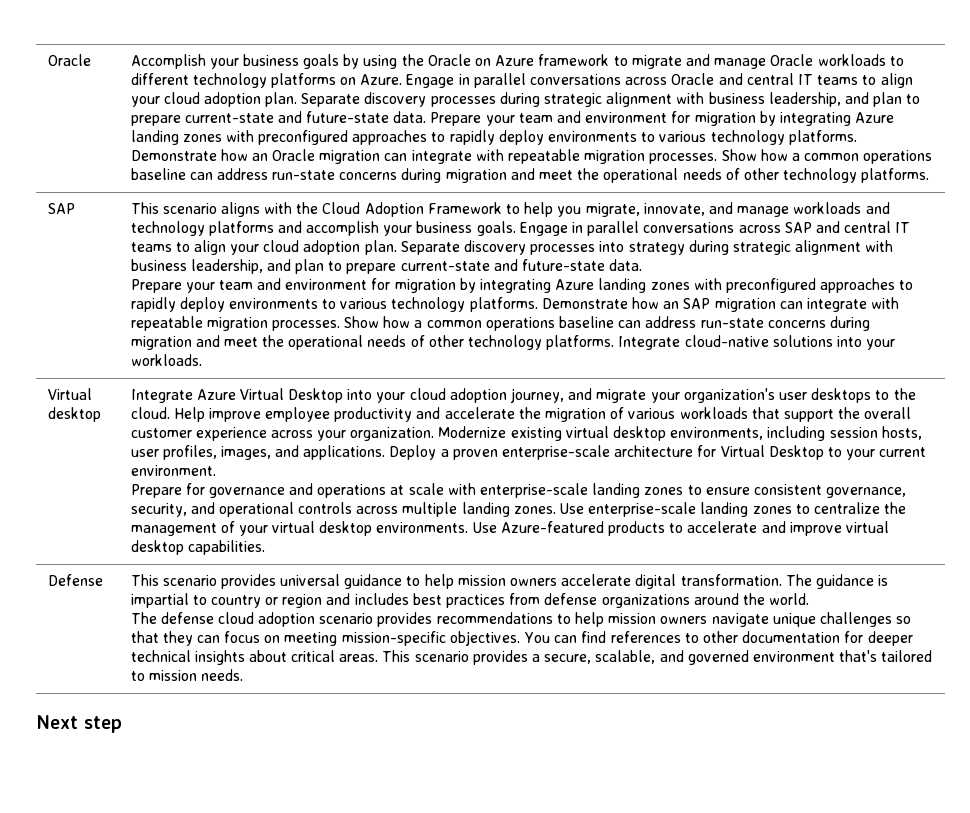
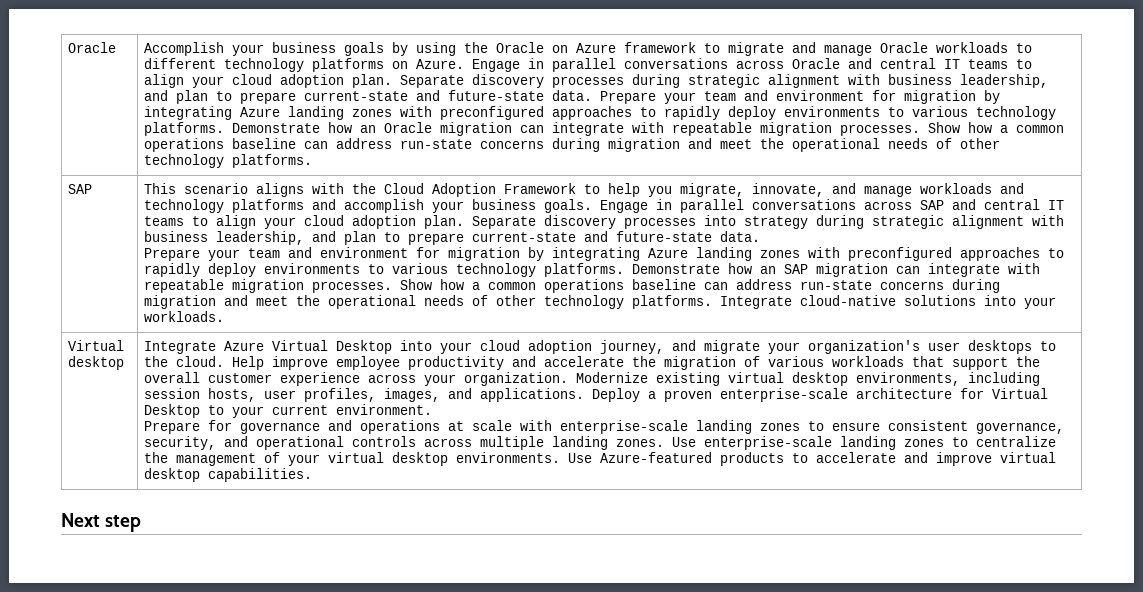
- Defense | This scenario provides universal guidance to help mission owners accelerate digital transformation. The guidance is impartial to country or region and includes best practices from defense organizations around the world.
- The defense cloud adoption scenario provides recommendations to help mission owners navigate unique challenges so that they can focus on meeting mission-specific objectives. You can find references to other documentation for deeper technical insights about critical areas. This scenario provides a secure, scalable, and governed environment that's tailored to mission needs.

